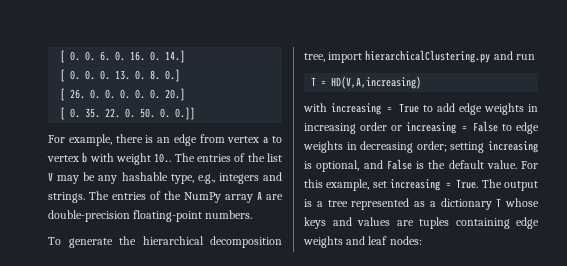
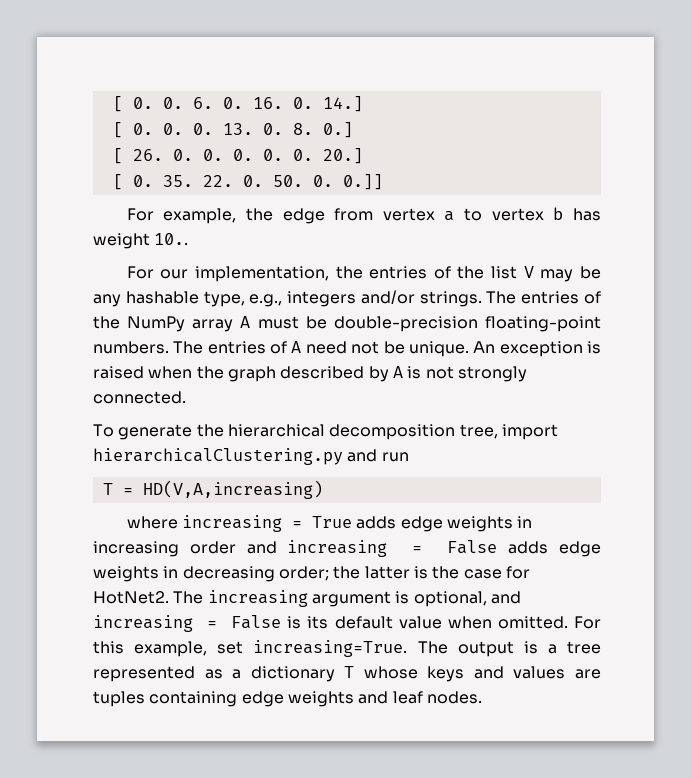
- For example, there is an edge from vertex a to vertex b with weight 10.. The entries of the list V may be any hashable type, e.g., integers and strings.
+ For example, the edge from vertex a to vertex b has weight 10..
+ For our implementation, the entries of the list V may be any hashable type, e.g., integers and/or strings.
- The entries of the NumPy array A are double-precision floating-point numbers.
+ The entries of the NumPy array A must be double-precision floating-point numbers. The entries of A need not be unique. An exception is raised when the graph described by A is not strongly connected.
- with increasing = True to add edge weights in increasing order or increasing = False to edge weights in decreasing order; setting increasing is optional, and False is the default value.
+ where increasing = True adds edge weights in increasing order and increasing = False adds edge weights in decreasing order; the latter is the case for HotNet2. The increasing argument is optional, and increasing = False is its default value when omitted.
- For this example, set increasing = True.
+ For this example, set increasing=True.
- The output is a tree represented as a dictionary T whose keys and values are tuples containing edge weights and leaf nodes:
+ The output is a tree represented as a dictionary T whose keys and values are tuples containing edge weights and leaf nodes.

